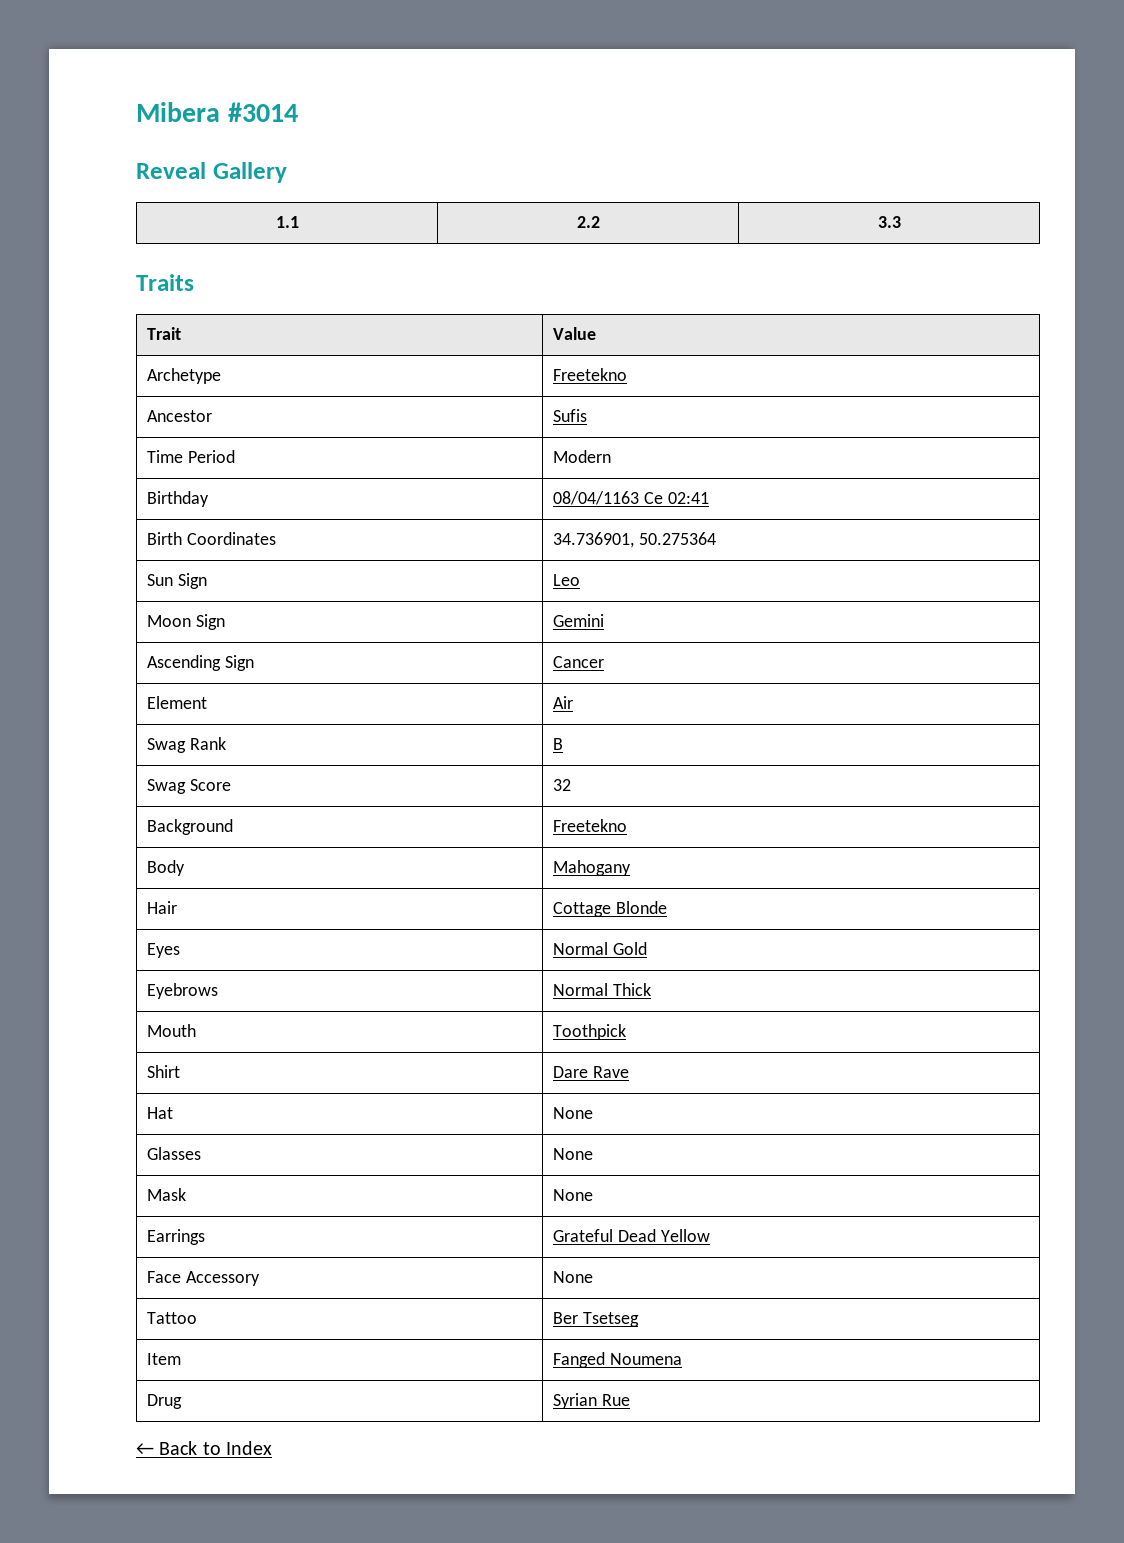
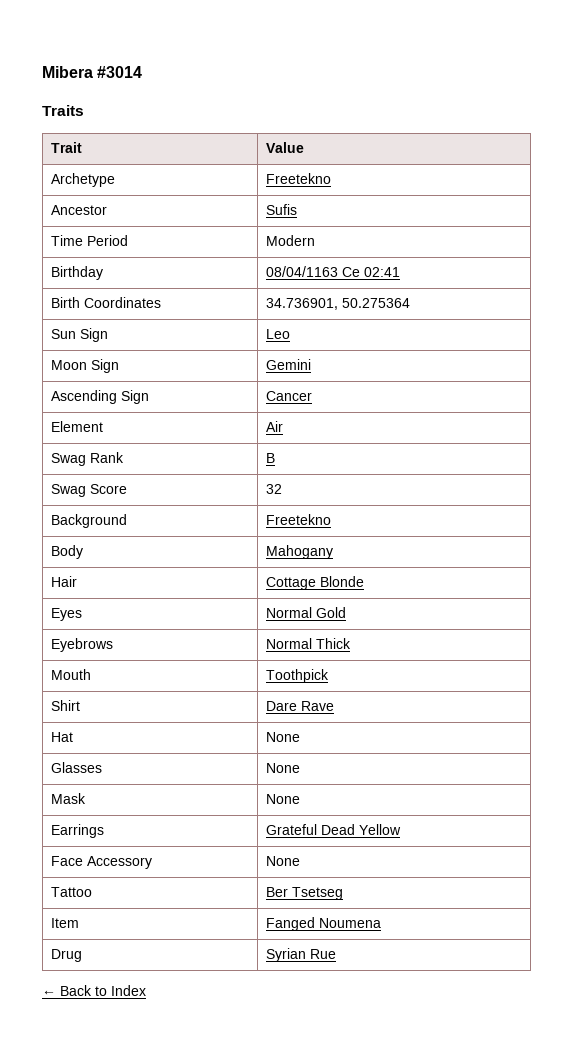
- Reveal Gallery
- 1.1 | 2.2 | 3.3

